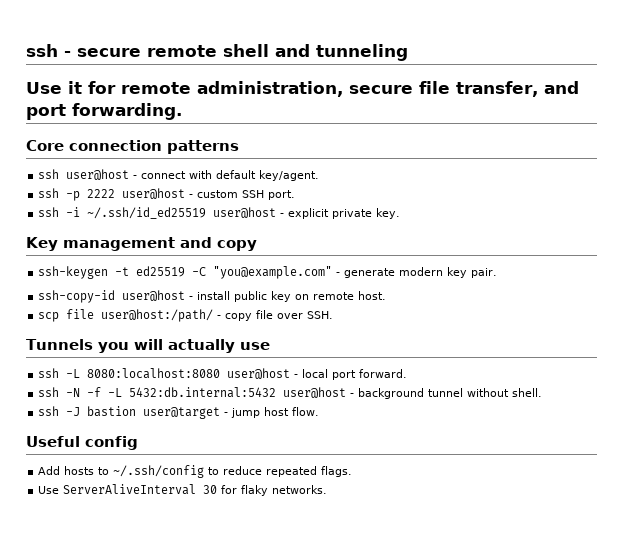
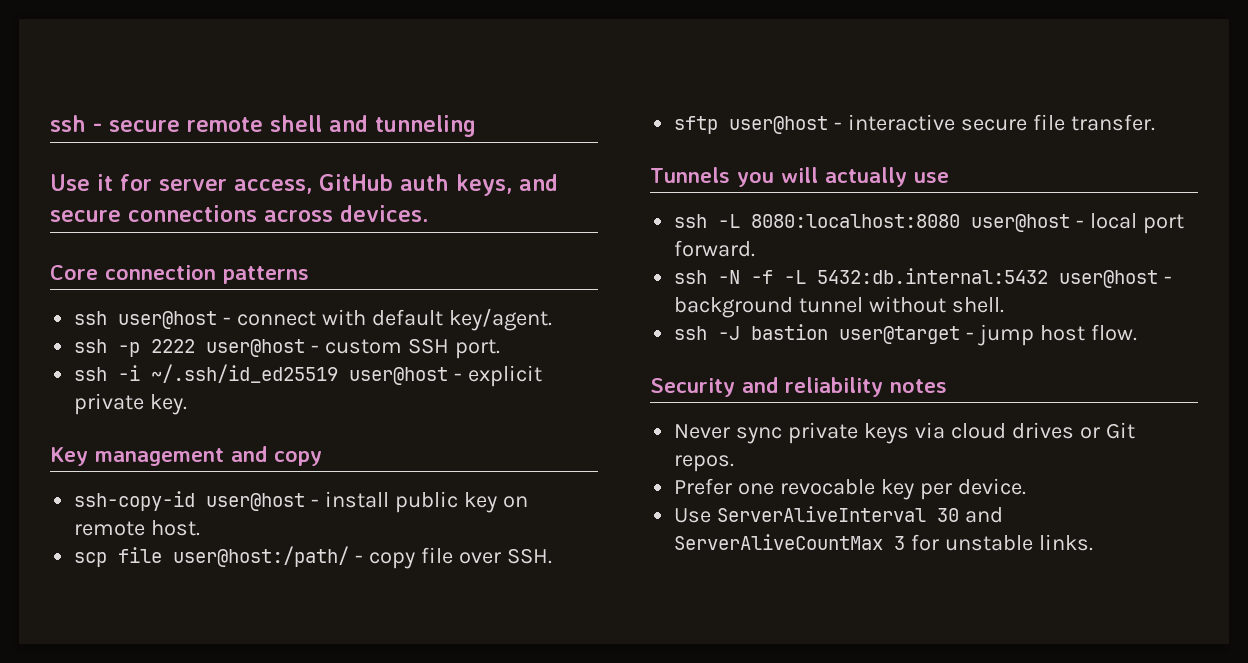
- Use it for remote administration, secure file transfer, and port forwarding.
+ Use it for server access, GitHub auth keys, and secure connections across devices.
- ssh-keygen -t ed25519 -C "you@example.com" - generate modern key pair.
+ sftp user@host - interactive secure file transfer.
- Useful config
- Add hosts to ~/.ssh/config to reduce repeated flags.
- Use ServerAliveInterval 30 for flaky networks.
+ Security and reliability notes
+ Never sync private keys via cloud drives or Git repos.
+ Prefer one revocable key per device.
+ Use ServerAliveInterval 30 and ServerAliveCountMax 3 for unstable links.

